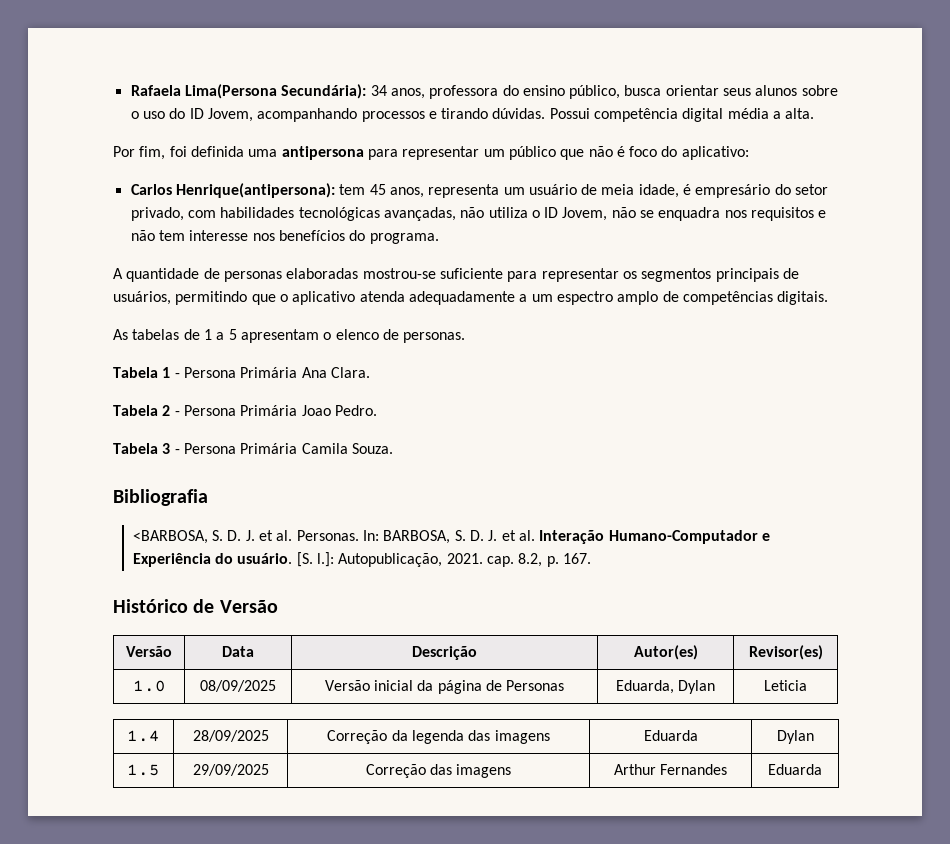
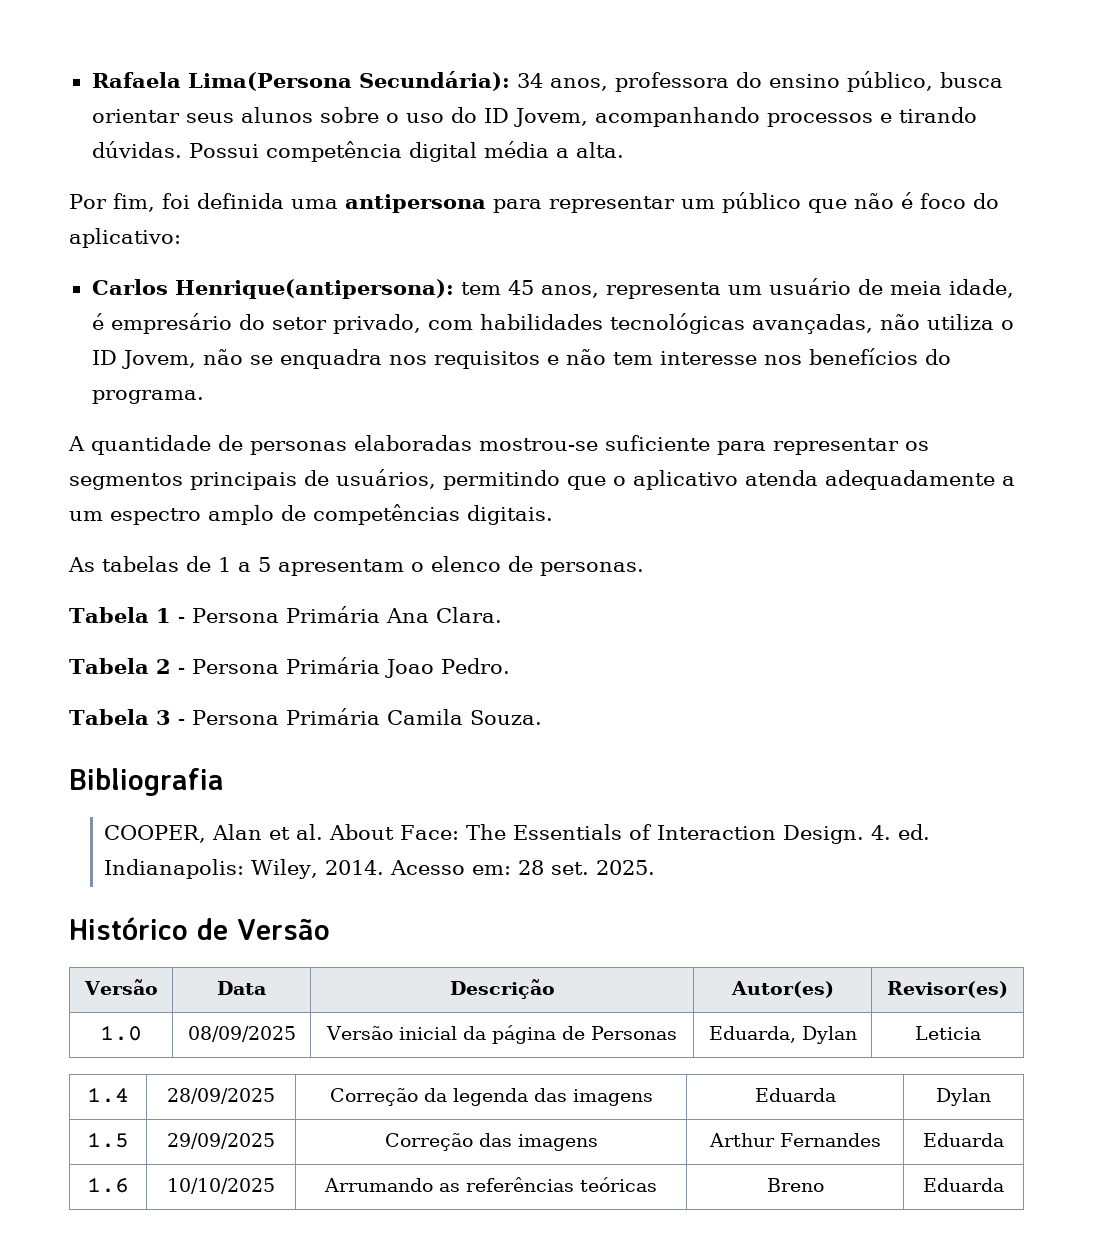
- <BARBOSA, S. D. J. et al. Personas. In: BARBOSA, S. D. J. et al. Interação Humano-Computador e Experiência do usuário. [S. l.]: Autopublicação, 2021. cap. 8.2, p. 167.
+ COOPER, Alan et al. About Face: The Essentials of Interaction Design. 4. ed. Indianapolis: Wiley, 2014. Acesso em: 28 set. 2025.
+ 1.6 | 10/10/2025 | Arrumando as referências teóricas | Breno | Eduarda

